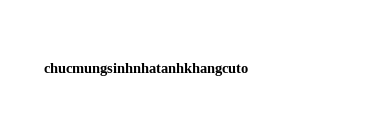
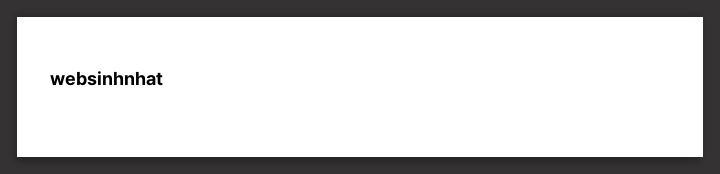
- chucmungsinhnhatanhkhangcuto
+ websinhnhat

